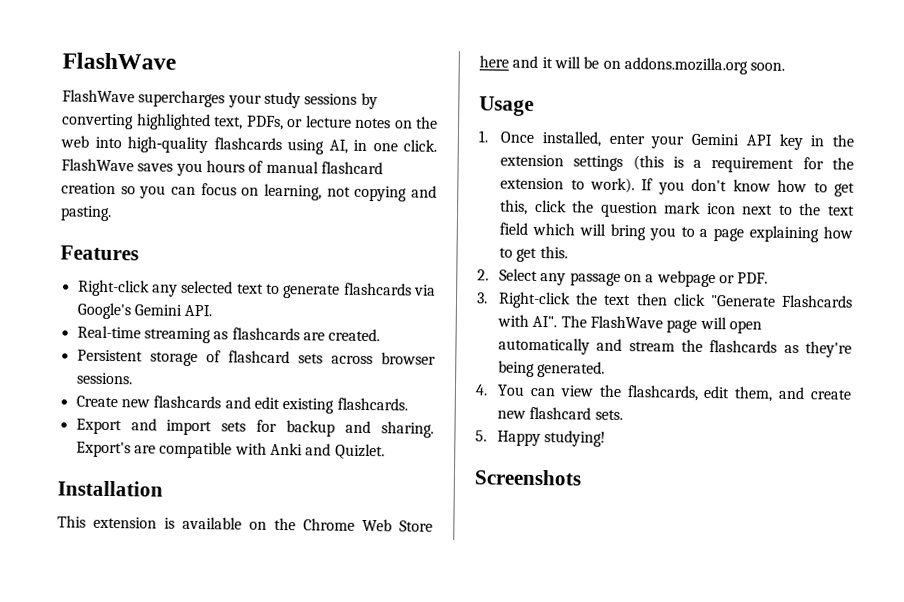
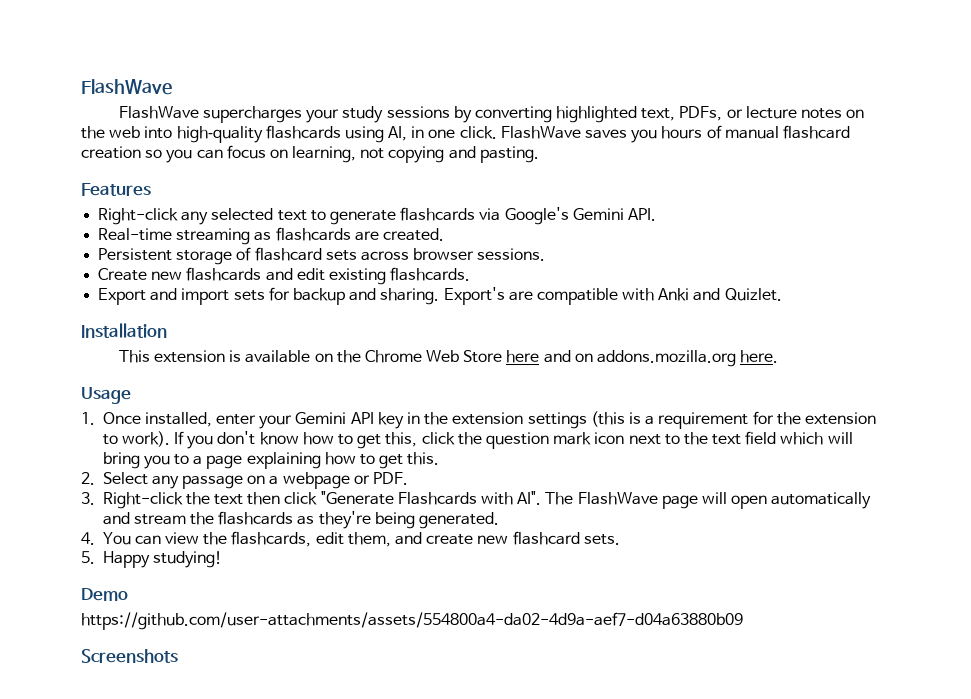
- This extension is available on the Chrome Web Store here and it will be on addons.mozilla.org soon.
+ This extension is available on the Chrome Web Store here and on addons.mozilla.org here.
+ Demo
+ https://github.com/user-attachments/assets/554800a4-da02-4d9a-aef7-d04a63880b09

